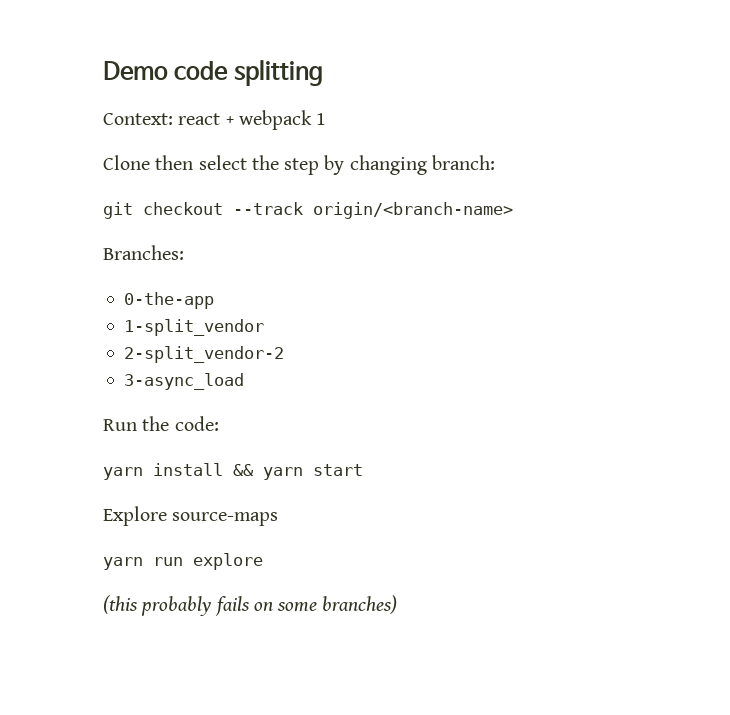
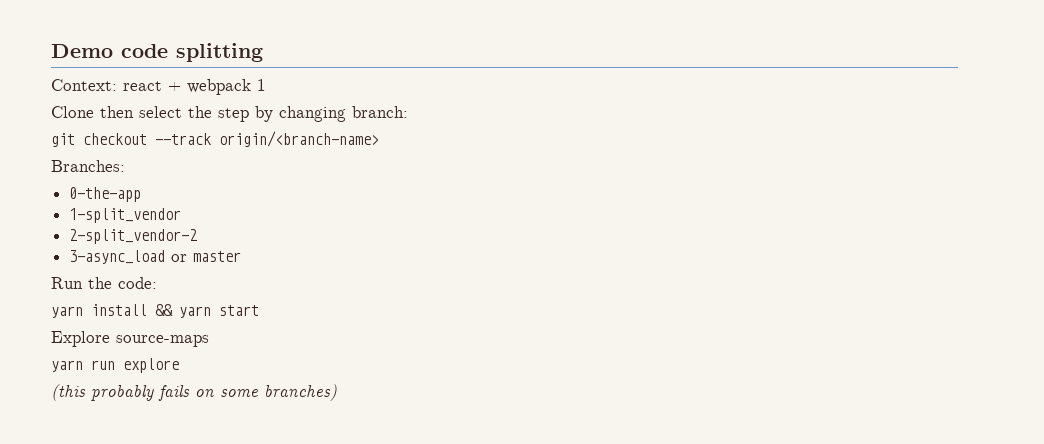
- 3-async_load
+ 3-async_load or master

